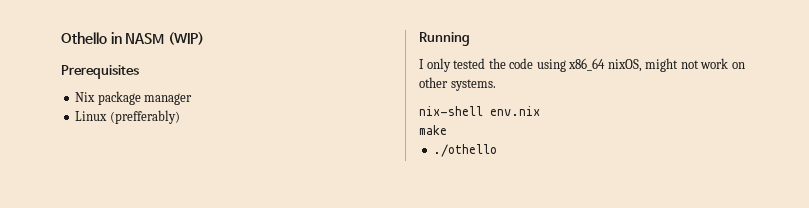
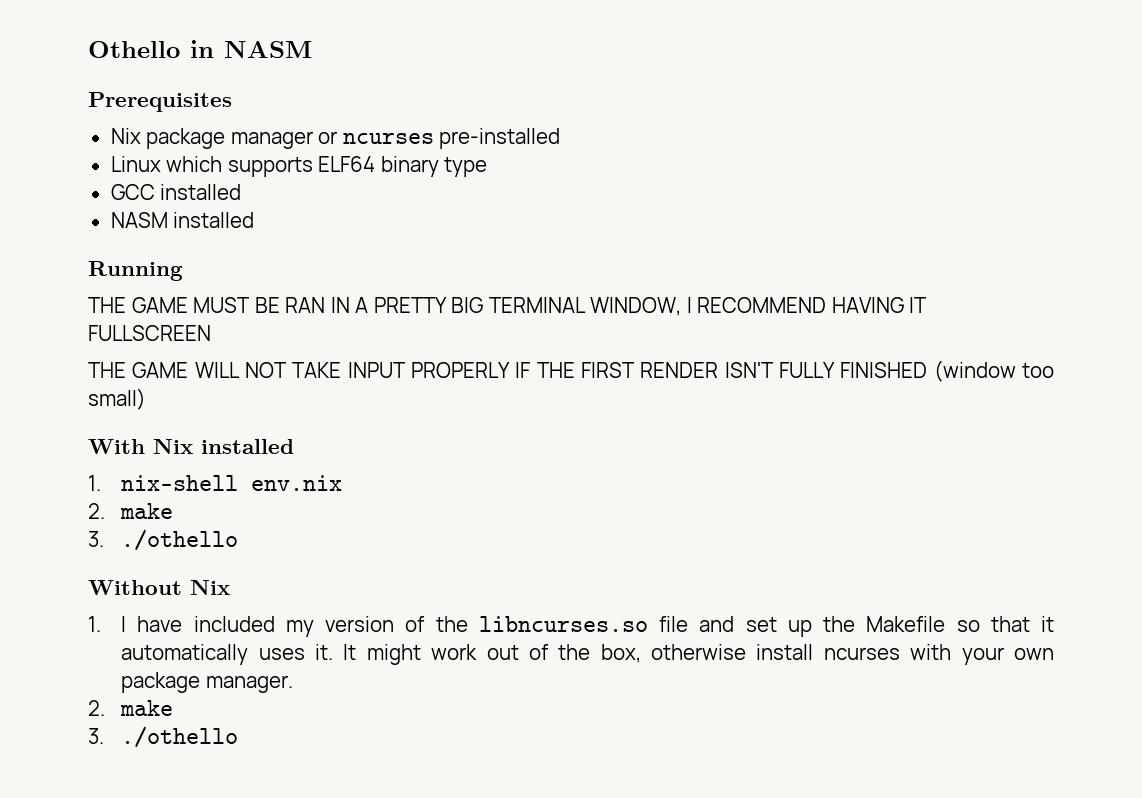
- Othello in NASM (WIP)
+ Othello in NASM
- Nix package manager
- Linux (prefferably)
+ Nix package manager or ncurses pre-installed
+ Linux which supports ELF64 binary type
+ GCC installed
+ NASM installed
  Running
- I only tested the code using x86_64 nixOS, might not work on other systems.
- nix-shell env.nix
- make
- ./othello
+ THE GAME MUST BE RAN IN A PRETTY BIG TERMINAL WINDOW, I RECOMMEND HAVING IT FULLSCREEN
+ THE GAME WILL NOT TAKE INPUT PROPERLY IF THE FIRST RENDER ISN'T FULLY FINISHED (window too small)
+ With Nix installed
+ 1. nix-shell env.nix
+ 2. make
+ 3. ./othello
+ Without Nix
+ 1. I have included my version of the libncurses.so file and set up the Makefile so that it automatically uses it. It might work out of the box, otherwise install ncurses with your own package manager.
+ 2. make
+ 3. ./othello

